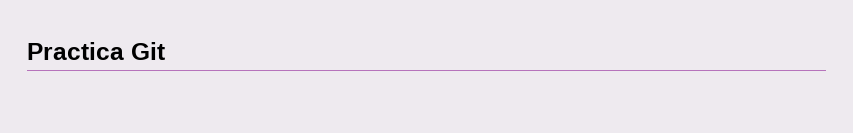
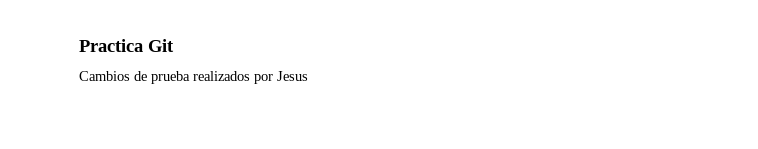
+ Cambios de prueba realizados por Jesus

